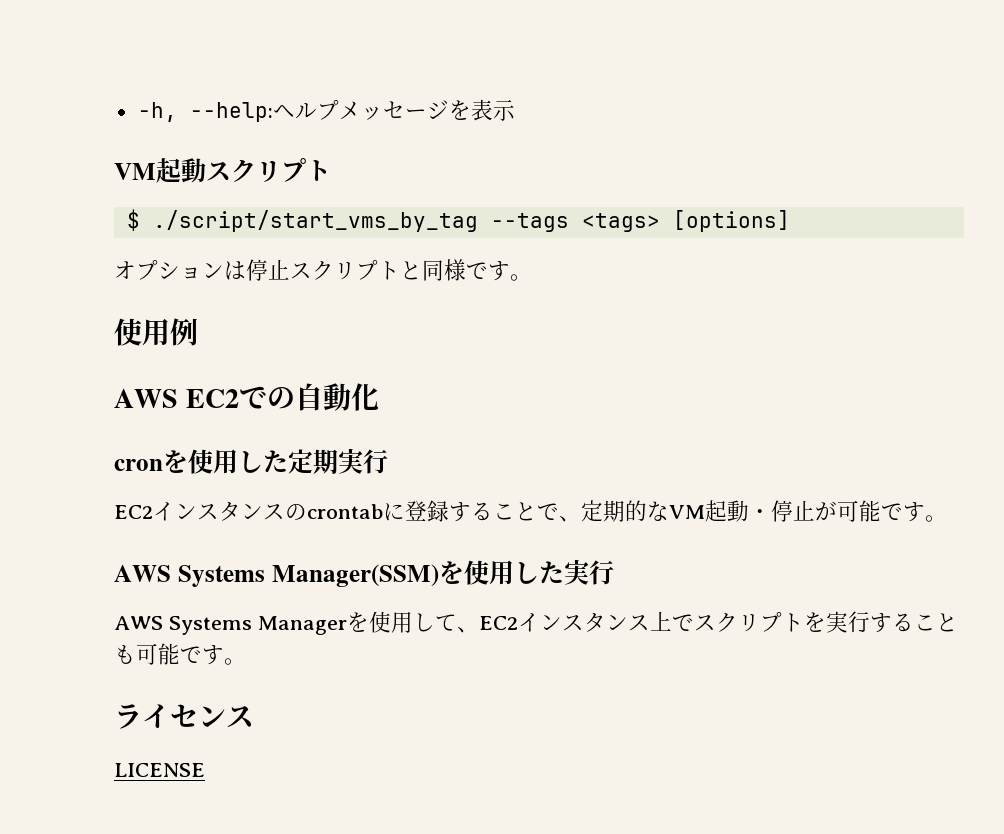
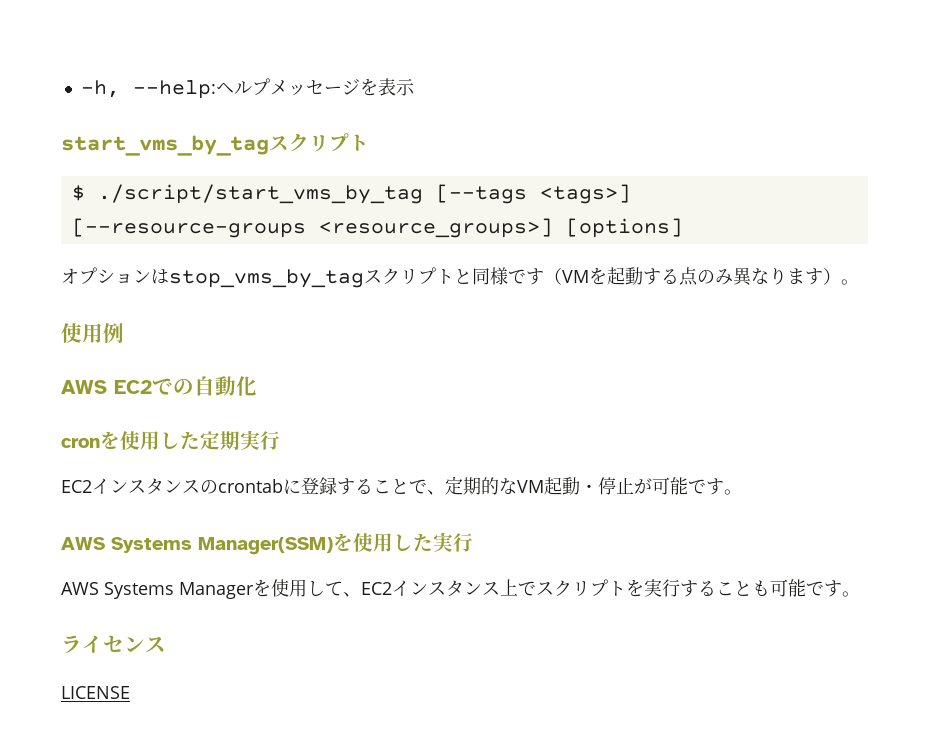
- VM起動スクリプト
+ start_vms_by_tagスクリプト
- $ ./script/start_vms_by_tag --tags <tags> [options]
+ $ ./script/start_vms_by_tag [--tags <tags>] [--resource-groups <resource_groups>] [options]
- オプションは停止スクリプトと同様です。
+ オプションはstop_vms_by_tagスクリプトと同様です（VMを起動する点のみ異なります）。

